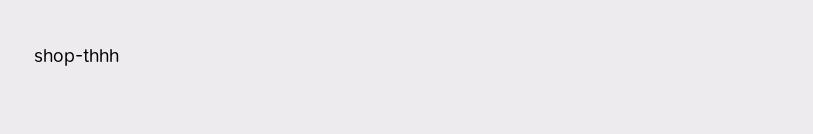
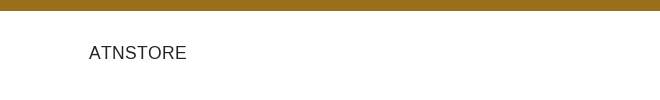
- shop-thhh
+ ATNSTORE

